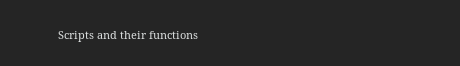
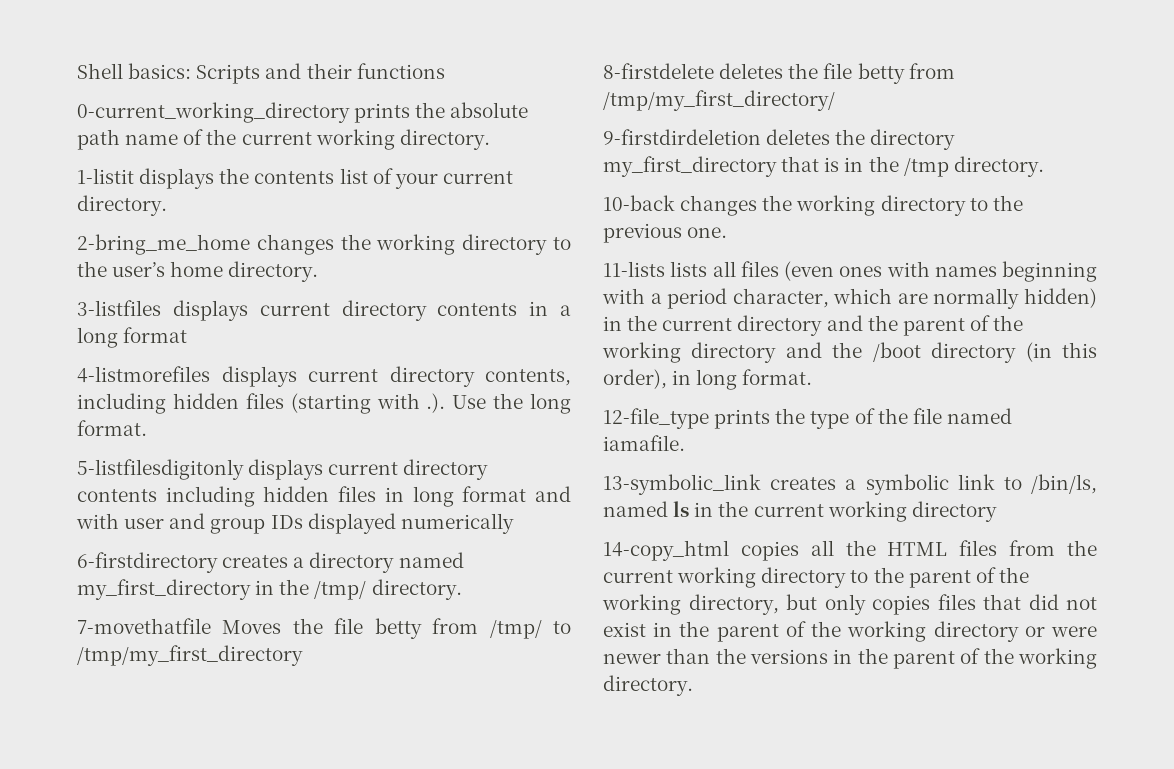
- Scripts and their functions
+ Shell basics: Scripts and their functions
+ 0-current_working_directory prints the absolute path name of the current working directory.
+ 1-listit displays the contents list of your current directory.
+ 2-bring_me_home changes the working directory to the user’s home directory.
+ 3-listfiles displays current directory contents in a long format
+ 4-listmorefiles displays current directory contents, including hidden files (starting with .). Use the long format.
+ 5-listfilesdigitonly displays current directory contents including hidden files in long format and with user and group IDs displayed numerically
+ 6-firstdirectory creates a directory named my_first_directory in the /tmp/ directory.
+ 7-movethatfile Moves the file betty from /tmp/ to /tmp/my_first_directory
+ 8-firstdelete deletes the file betty from /tmp/my_first_directory/
+ 9-firstdirdeletion deletes the directory my_first_directory that is in the /tmp directory.
+ 10-back changes the working directory to the previous one.
+ 11-lists lists all files (even ones with names beginning with a period character, which are normally hidden) in the current directory and the parent of the working directory and the /boot directory (in this order), in long format.
+ 12-file_type prints the type of the file named iamafile.
+ 13-symbolic_link creates a symbolic link to /bin/ls, named ls in the current working directory
+ 14-copy_html copies all the HTML files from the current working directory to the parent of the working directory, but only copies files that did not exist in the parent of the working directory or were newer than the versions in the parent of the working directory.

